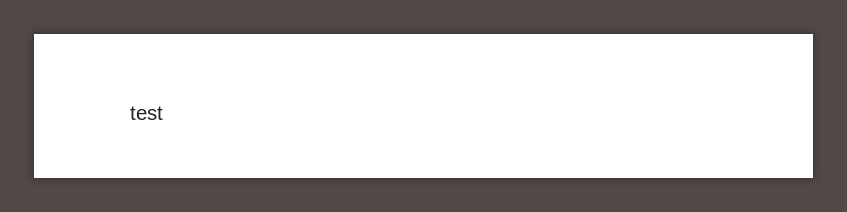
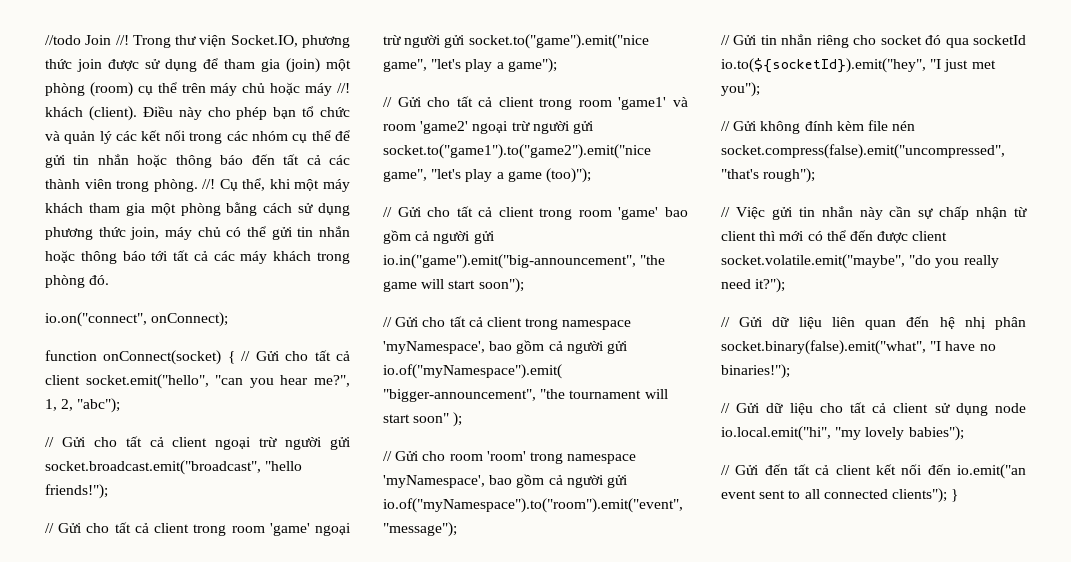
- test
+ //todo Join //! Trong thư viện Socket.IO, phương thức join được sử dụng để tham gia (join) một phòng (room) cụ thể trên máy chủ hoặc máy //! khách (client). Điều này cho phép bạn tổ chức và quản lý các kết nối trong các nhóm cụ thể để gửi tin nhắn hoặc thông báo đến tất cả các thành viên trong phòng. //! Cụ thể, khi một máy khách tham gia một phòng bằng cách sử dụng phương thức join, máy chủ có thể gửi tin nhắn hoặc thông báo tới tất cả các máy khách trong phòng đó.
+ io.on("connect", onConnect);
+ function onConnect(socket) { // Gửi cho tất cả client socket.emit("hello", "can you hear me?", 1, 2, "abc");
+ // Gửi cho tất cả client ngoại trừ người gửi socket.broadcast.emit("broadcast", "hello friends!");
+ // Gửi cho tất cả client trong room 'game' ngoại trừ người gửi socket.to("game").emit("nice game", "let's play a game");
+ // Gửi cho tất cả client trong room 'game1' và room 'game2' ngoại trừ người gửi socket.to("game1").to("game2").emit("nice game", "let's play a game (too)");
+ // Gửi cho tất cả client trong room 'game' bao gồm cả người gửi io.in("game").emit("big-announcement", "the game will start soon");
+ // Gửi cho tất cả client trong namespace 'myNamespace', bao gồm cả người gửi io.of("myNamespace").emit( "bigger-announcement", "the tournament will start soon" );
+ // Gửi cho room 'room' trong namespace 'myNamespace', bao gồm cả người gửi io.of("myNamespace").to("room").emit("event", "message");
+ // Gửi tin nhắn riêng cho socket đó qua socketId io.to(${socketId}).emit("hey", "I just met you");
+ // Gửi không đính kèm file nén socket.compress(false).emit("uncompressed", "that's rough");
+ // Việc gửi tin nhắn này cần sự chấp nhận từ client thì mới có thể đến được client socket.volatile.emit("maybe", "do you really need it?");
+ // Gửi dữ liệu liên quan đến hệ nhị phân socket.binary(false).emit("what", "I have no binaries!");
+ // Gửi dữ liệu cho tất cả client sử dụng node io.local.emit("hi", "my lovely babies");
+ // Gửi đến tất cả client kết nối đến io.emit("an event sent to all connected clients"); }

